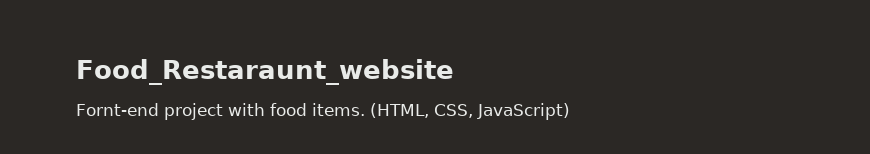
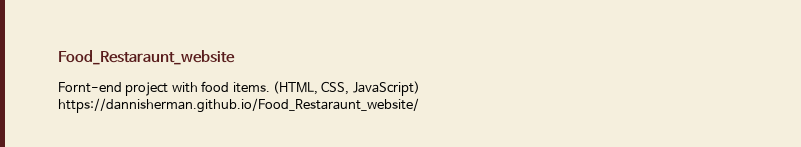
- (HTML, CSS, JavaScript)
+ (HTML, CSS, JavaScript) https://dannisherman.github.io/Food_Restaraunt_website/

